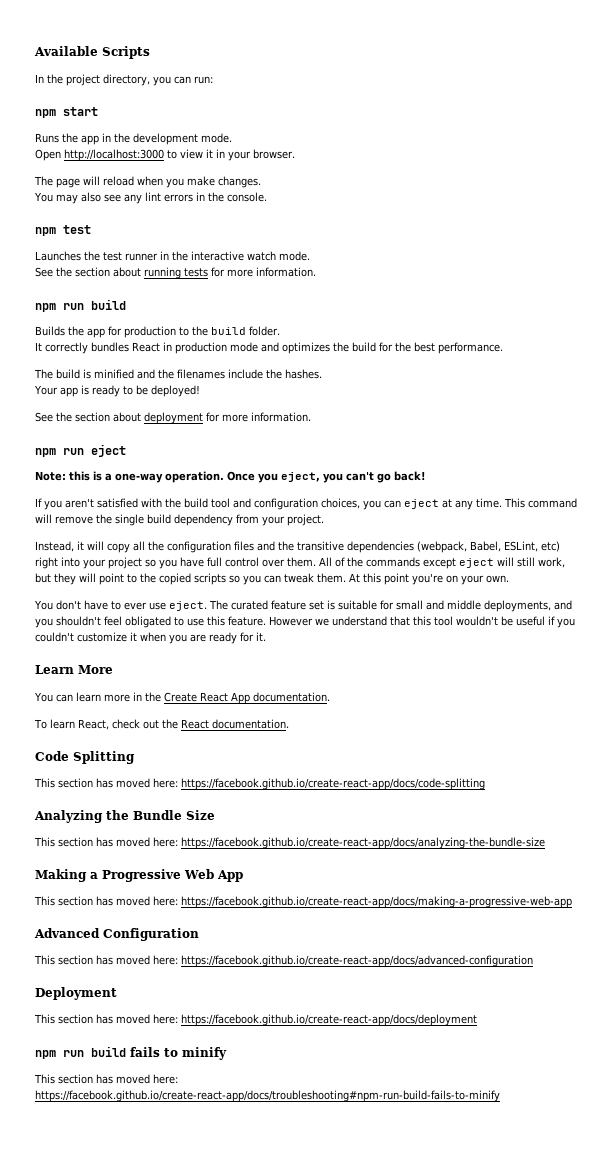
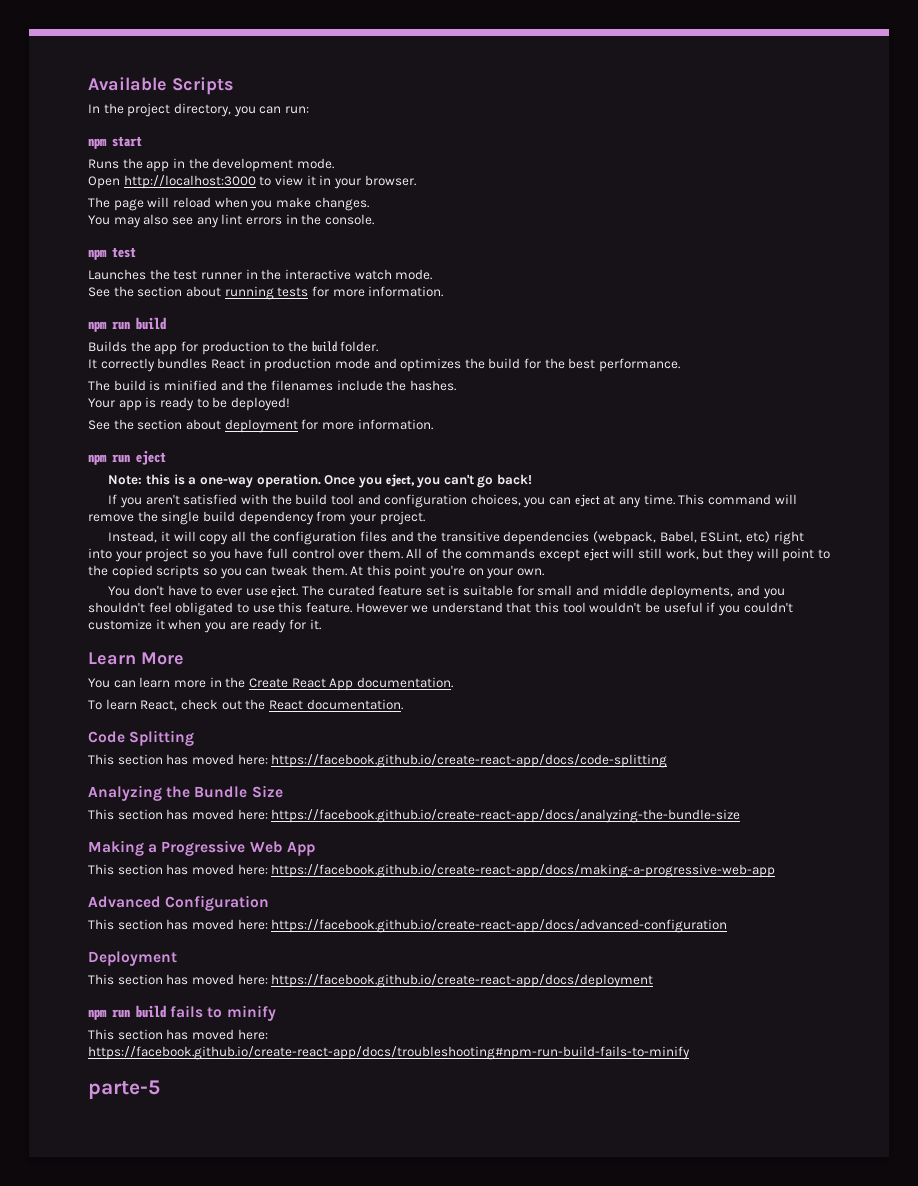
+ parte-5

